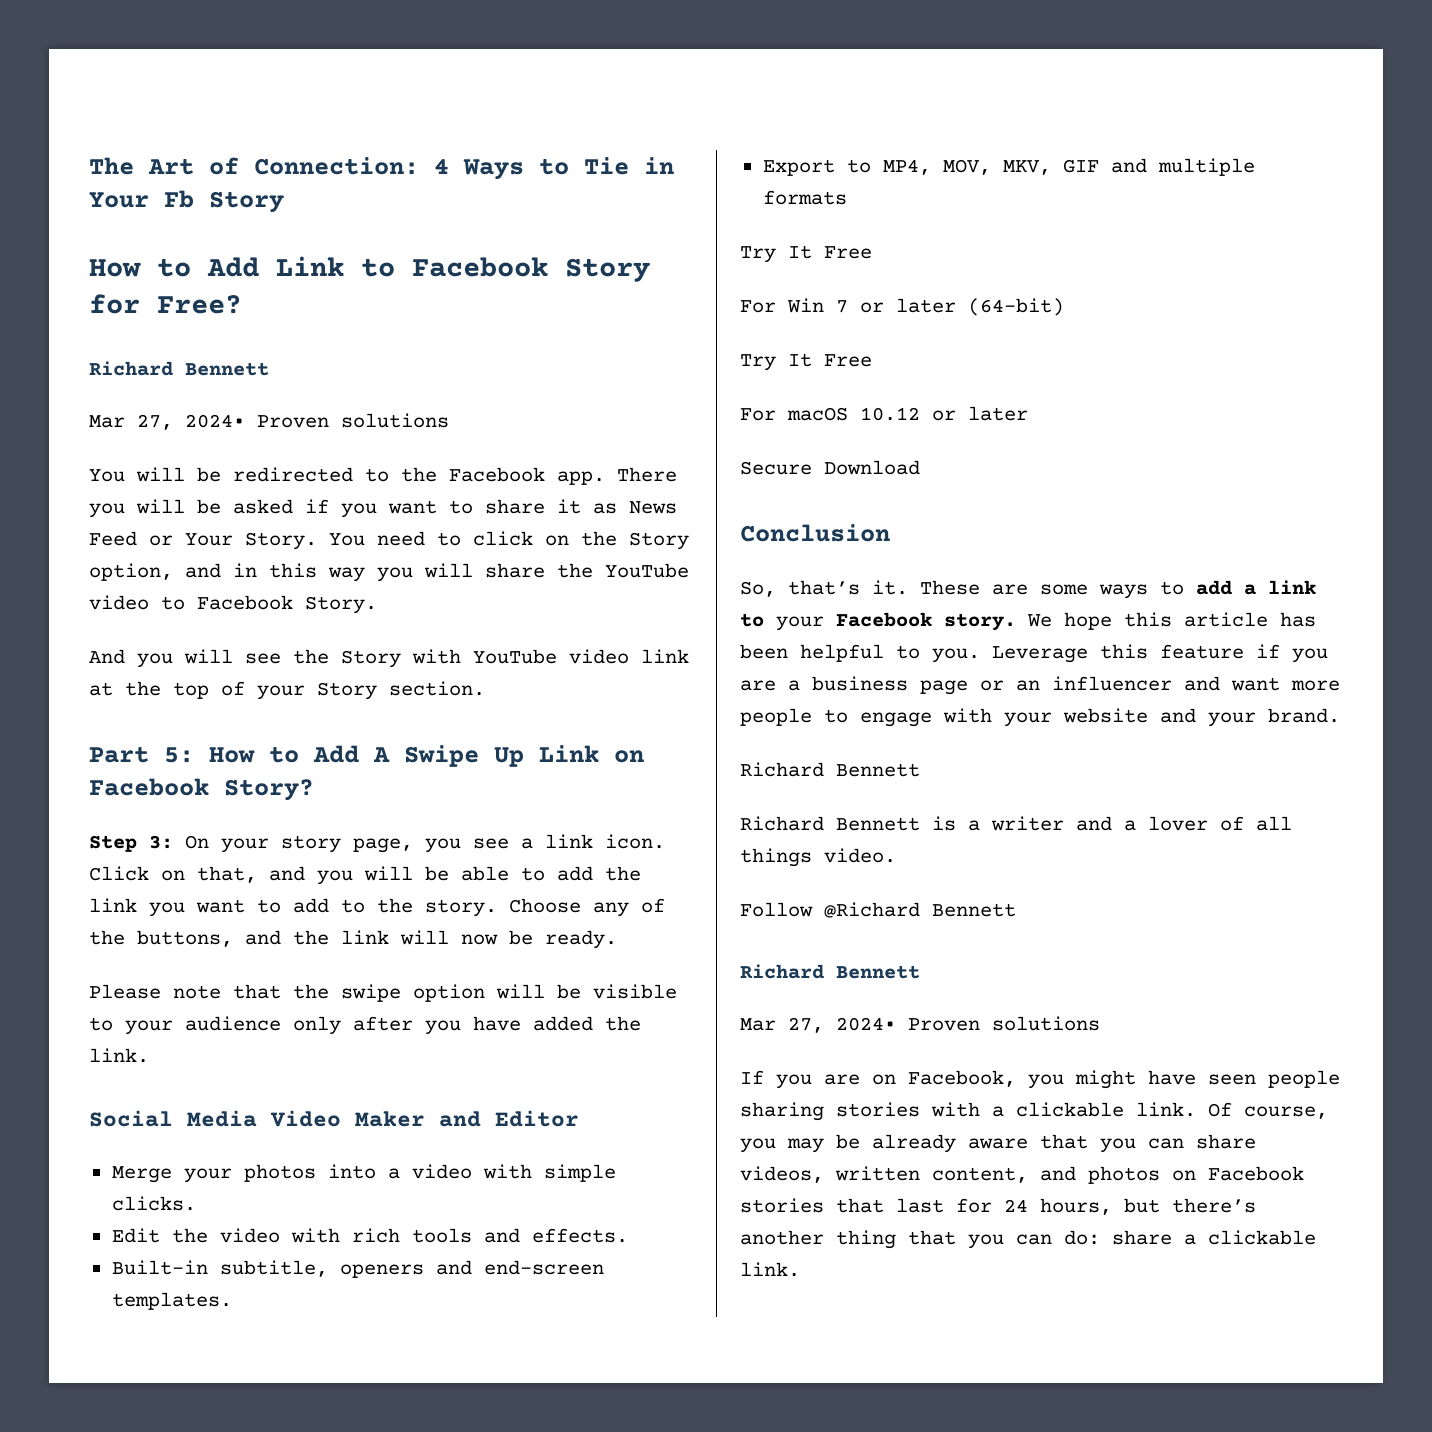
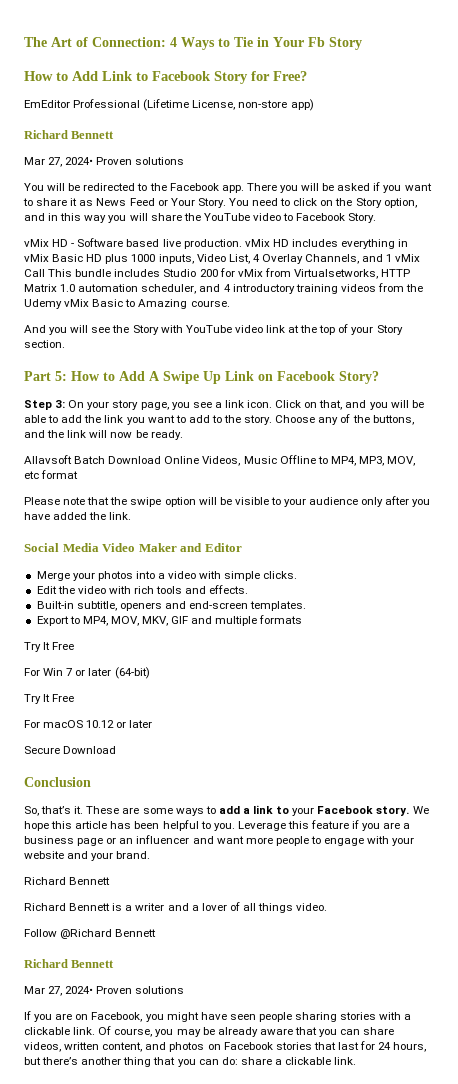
+ EmEditor Professional (Lifetime License, non-store app)
+ vMix HD - Software based live production. vMix HD includes everything in vMix Basic HD plus 1000 inputs, Video List, 4 Overlay Channels, and 1 vMix Call This bundle includes Studio 200 for vMix from Virtualsetworks, HTTP Matrix 1.0 automation scheduler, and 4 introductory training videos from the Udemy vMix Basic to Amazing course.
+ Allavsoft Batch Download Online Videos, Music Offline to MP4, MP3, MOV, etc format

